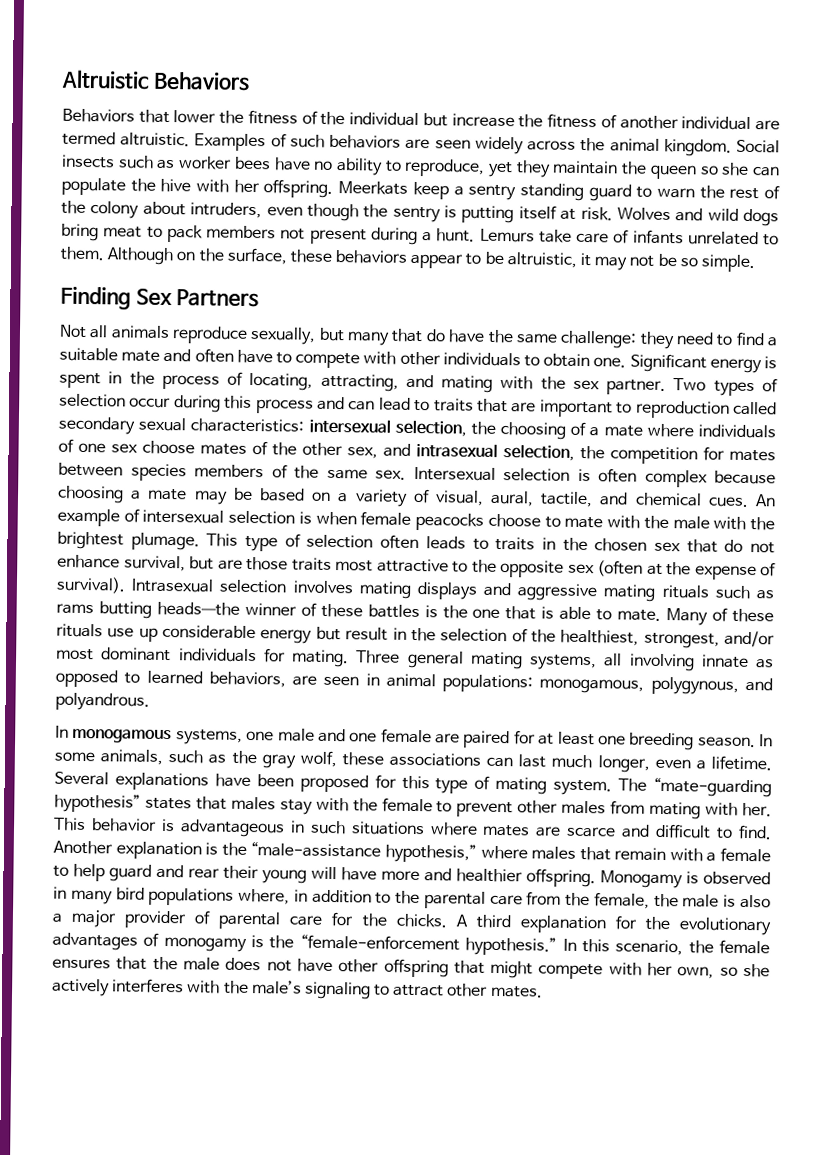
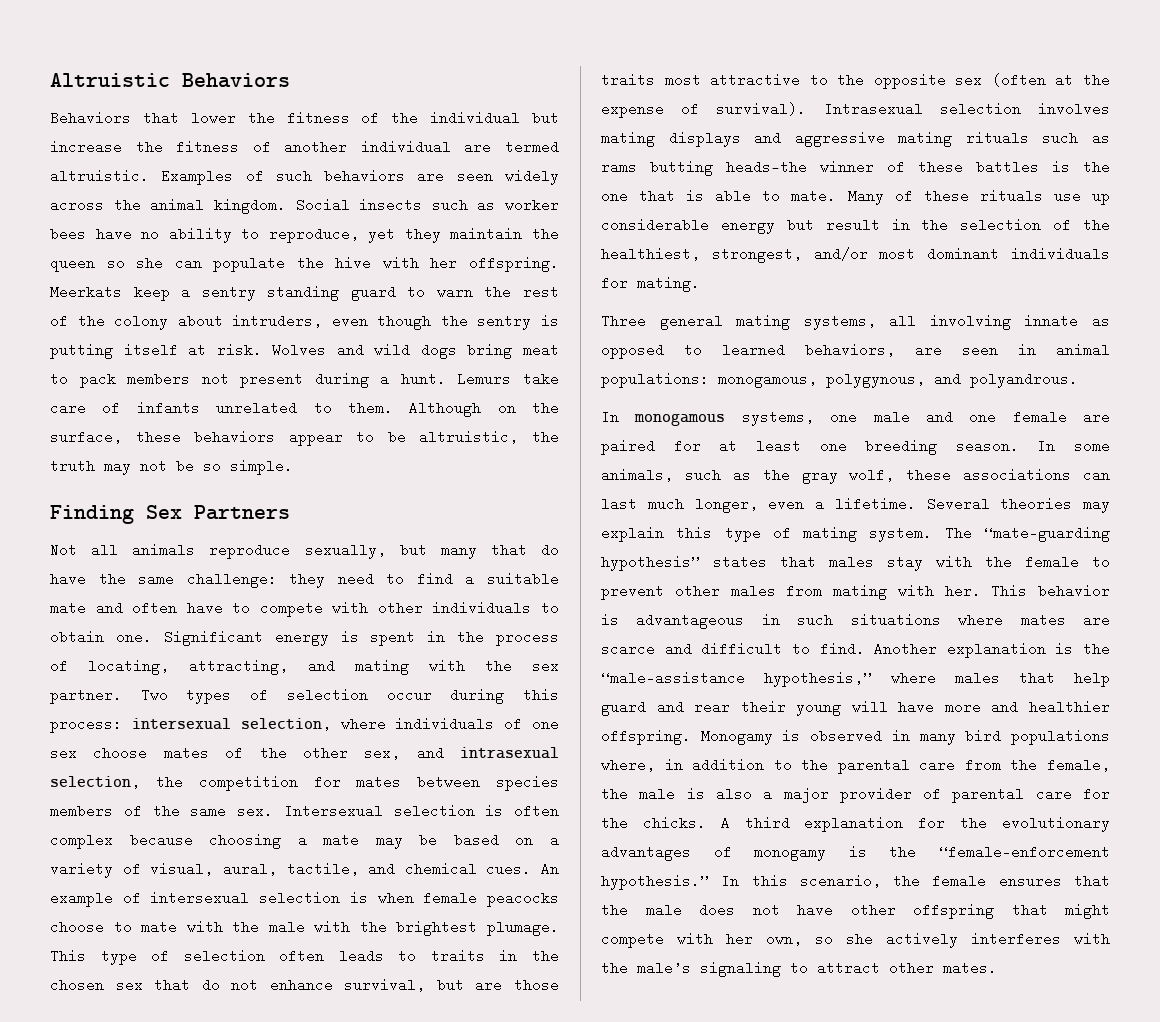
- Although on the surface, these behaviors appear to be altruistic, it may not be so simple.
+ Although on the surface, these behaviors appear to be altruistic, the truth may not be so simple.
- Two types of selection occur during this process and can lead to traits that are important to reproduction called secondary sexual characteristics: intersexual selection, the choosing of a mate where individuals of one sex choose mates of the other sex, and intrasexual selection, the competition for mates between species members of the same sex.
+ Two types of selection occur during this process: intersexual selection, where individuals of one sex choose mates of the other sex, and intrasexual selection, the competition for mates between species members of the same sex.
- Many of these rituals use up considerable energy but result in the selection of the healthiest, strongest, and/or most dominant individuals for mating. Three general mating systems, all involving innate as opposed to learned behaviors, are seen in animal populations: monogamous, polygynous, and polyandrous.
+ Many of these rituals use up considerable energy but result in the selection of the healthiest, strongest, and/or most dominant individuals for mating.
+ Three general mating systems, all involving innate as opposed to learned behaviors, are seen in animal populations: monogamous, polygynous, and polyandrous.
- Several explanations have been proposed for this type of mating system.
+ Several theories may explain this type of mating system.
- Another explanation is the “male-assistance hypothesis,” where males that remain with a female to help guard and rear their young will have more and healthier offspring.
+ Another explanation is the “male-assistance hypothesis,” where males that help guard and rear their young will have more and healthier offspring.

